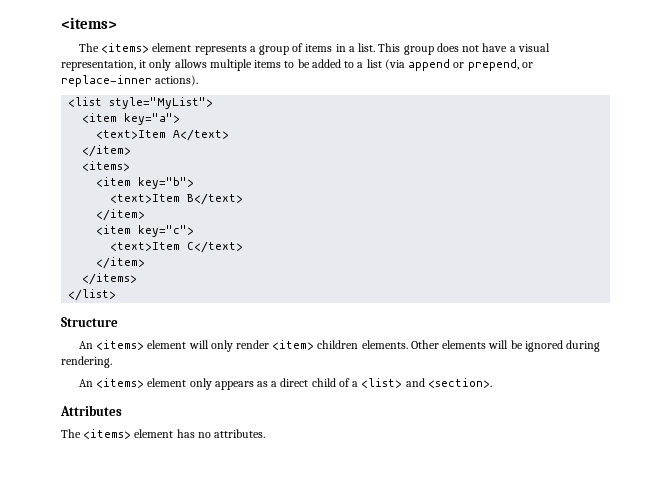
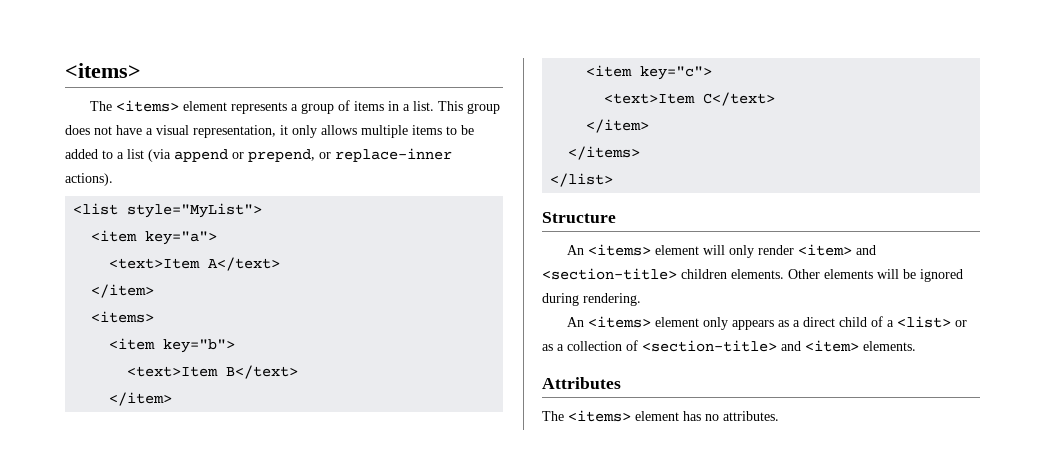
- An <items> element will only render <item> children elements.
+ An <items> element will only render <item> and <section-title> children elements.
- An <items> element only appears as a direct child of a <list> and <section>.
+ An <items> element only appears as a direct child of a <list> or as a collection of <section-title> and <item> elements.

